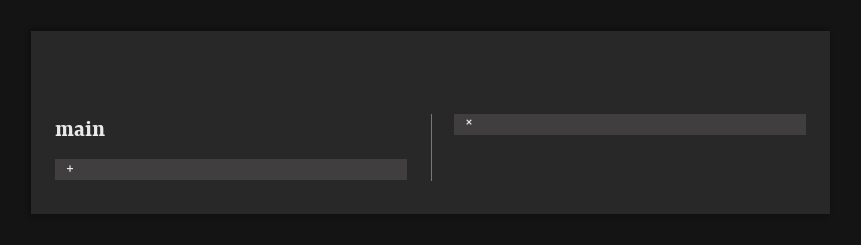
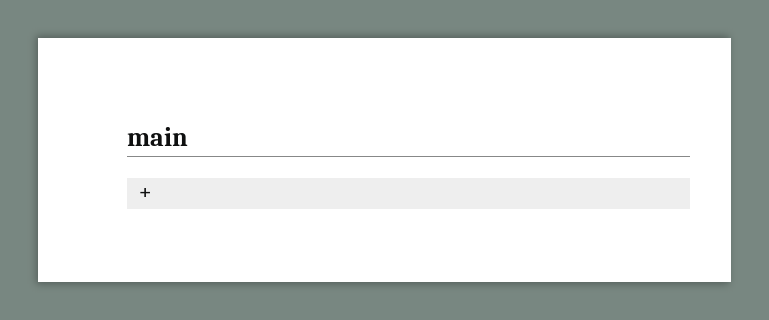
- ×

